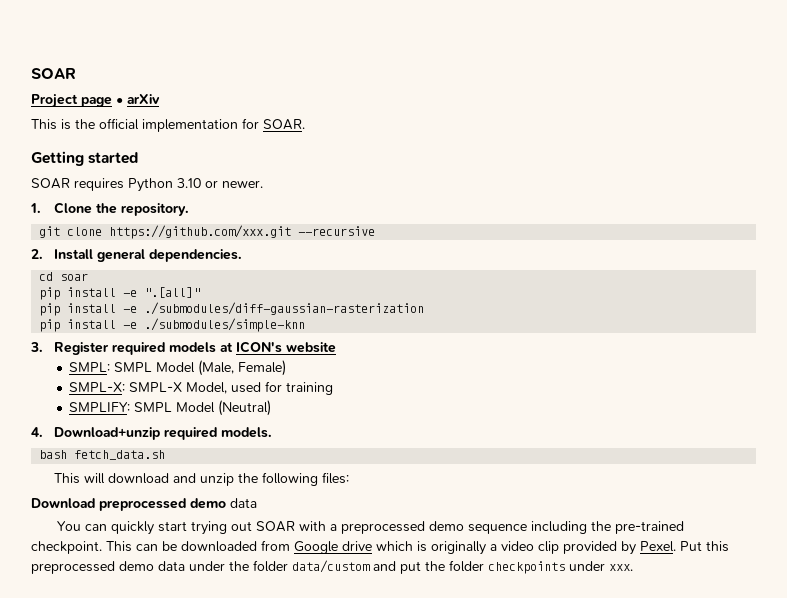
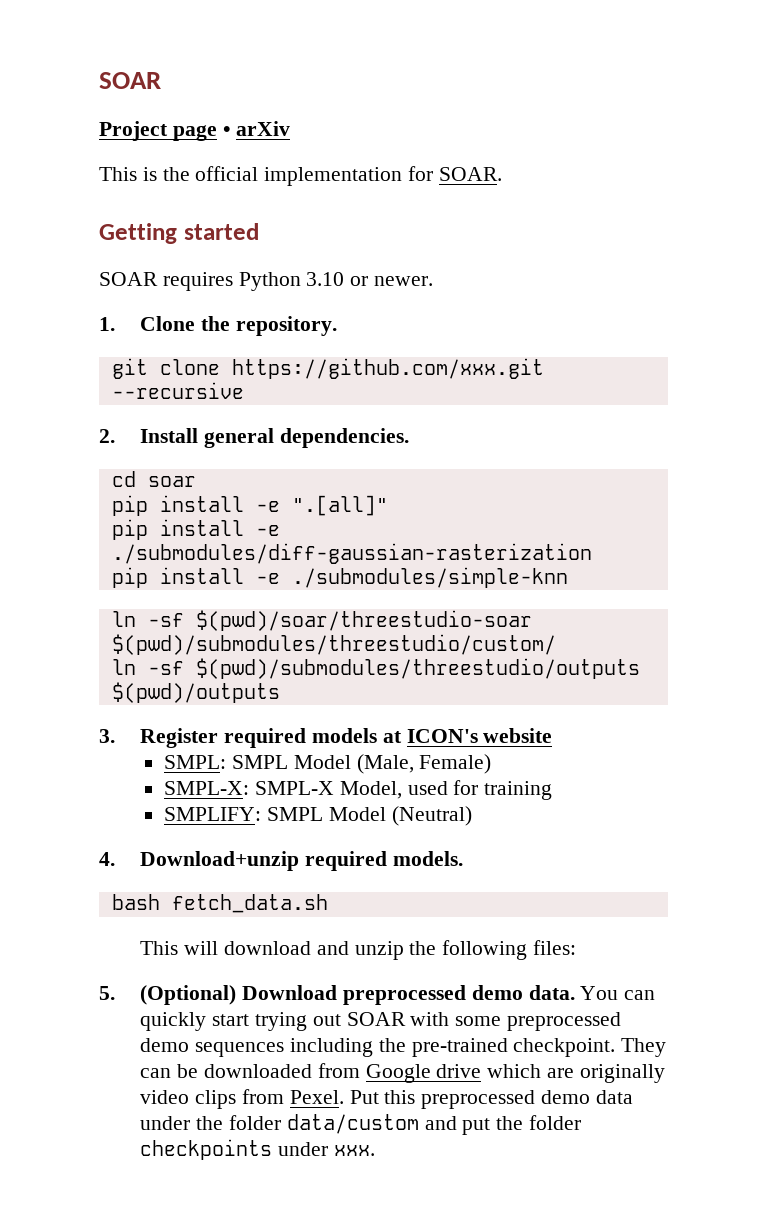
+ ln -sf $(pwd)/soar/threestudio-soar $(pwd)/submodules/threestudio/custom/
+ ln -sf $(pwd)/submodules/threestudio/outputs $(pwd)/outputs
- Download preprocessed demo data
- You can quickly start trying out SOAR with a preprocessed demo sequence including the pre-trained checkpoint.
+ 5. (Optional) Download preprocessed demo data. You can quickly start trying out SOAR with some preprocessed demo sequences including the pre-trained checkpoint.
- This can be downloaded from Google drive which is originally a video clip provided by Pexel.
+ They can be downloaded from Google drive which are originally video clips from Pexel.

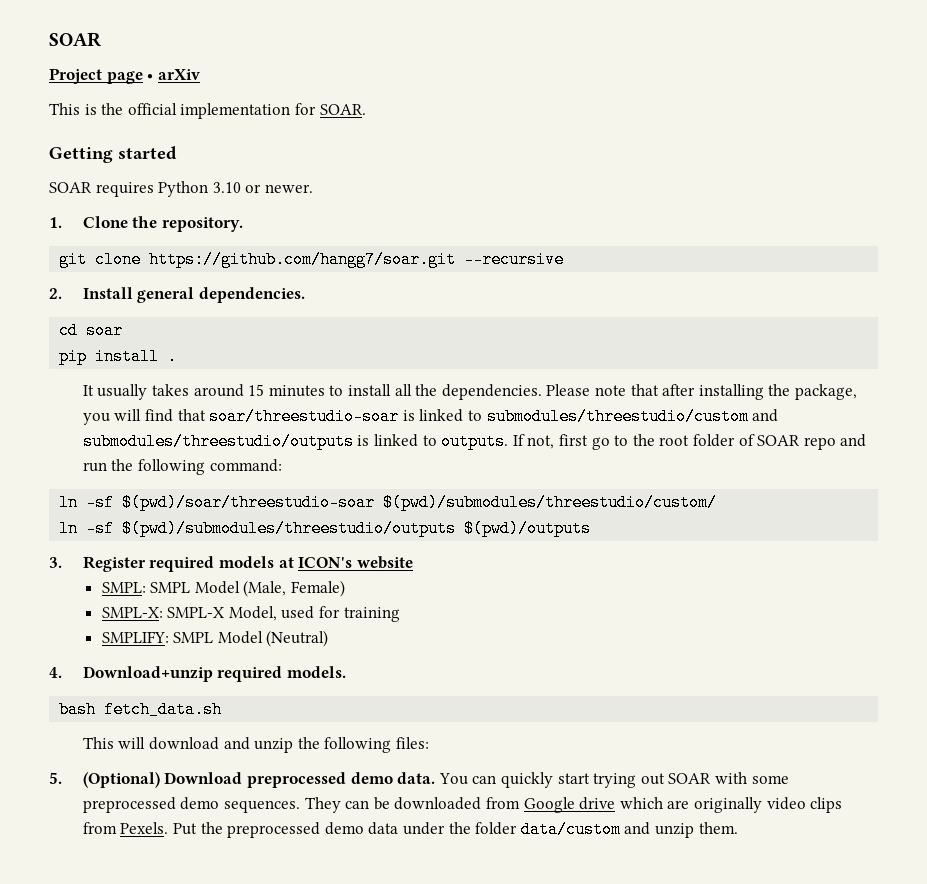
- git clone https://github.com/xxx.git --recursive
+ git clone https://github.com/hangg7/soar.git --recursive
- pip install -e ".[all]"
- pip install -e ./submodules/diff-gaussian-rasterization
- pip install -e ./submodules/simple-knn
+ pip install .
+ It usually takes around 15 minutes to install all the dependencies. Please note that after installing the package, you will find that soar/threestudio-soar is linked to submodules/threestudio/custom and submodules/threestudio/outputs is linked to outputs. If not, first go to the root folder of SOAR repo and run the following command:
- You can quickly start trying out SOAR with some preprocessed demo sequences including the pre-trained checkpoint.
+ You can quickly start trying out SOAR with some preprocessed demo sequences.
- They can be downloaded from Google drive which are originally video clips from Pexel. Put this preprocessed demo data under the folder data/custom and put the folder checkpoints under xxx.
+ They can be downloaded from Google drive which are originally video clips from Pexels. Put the preprocessed demo data under the folder data/custom and unzip them.

